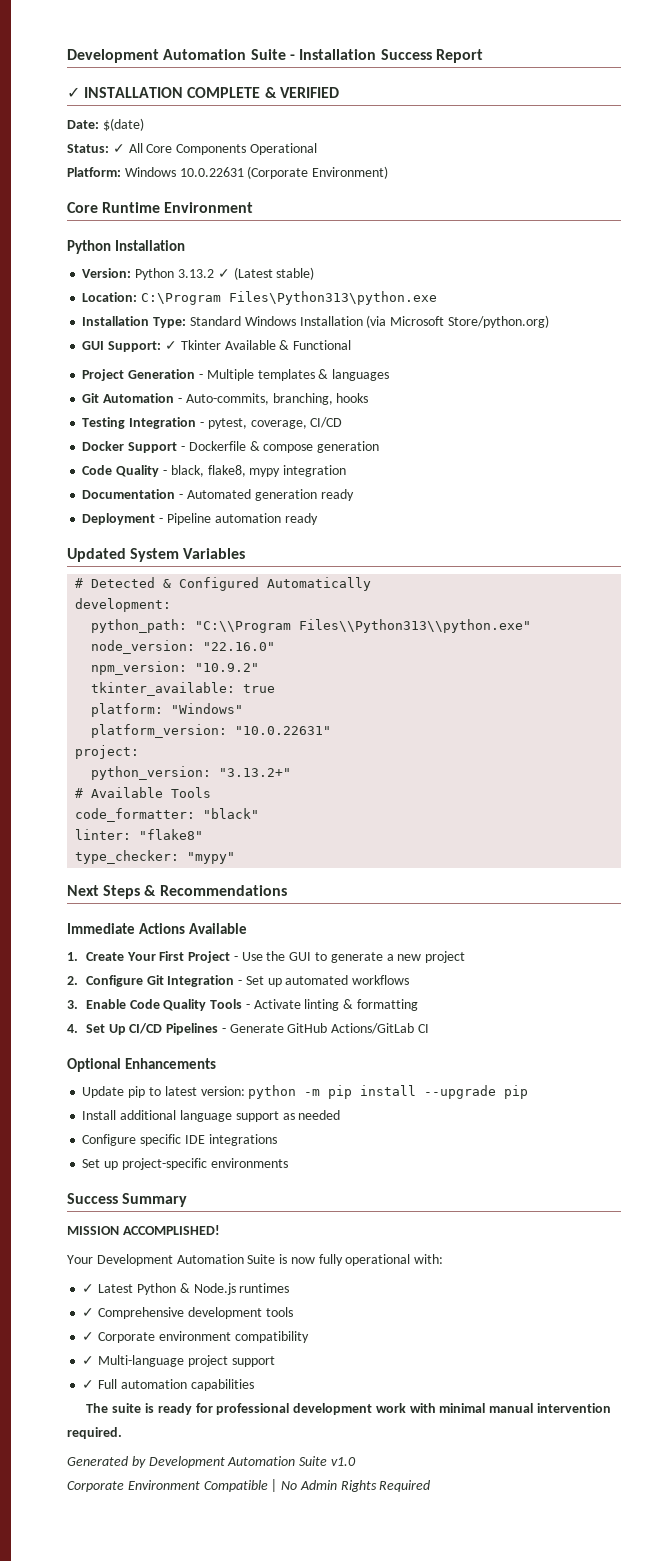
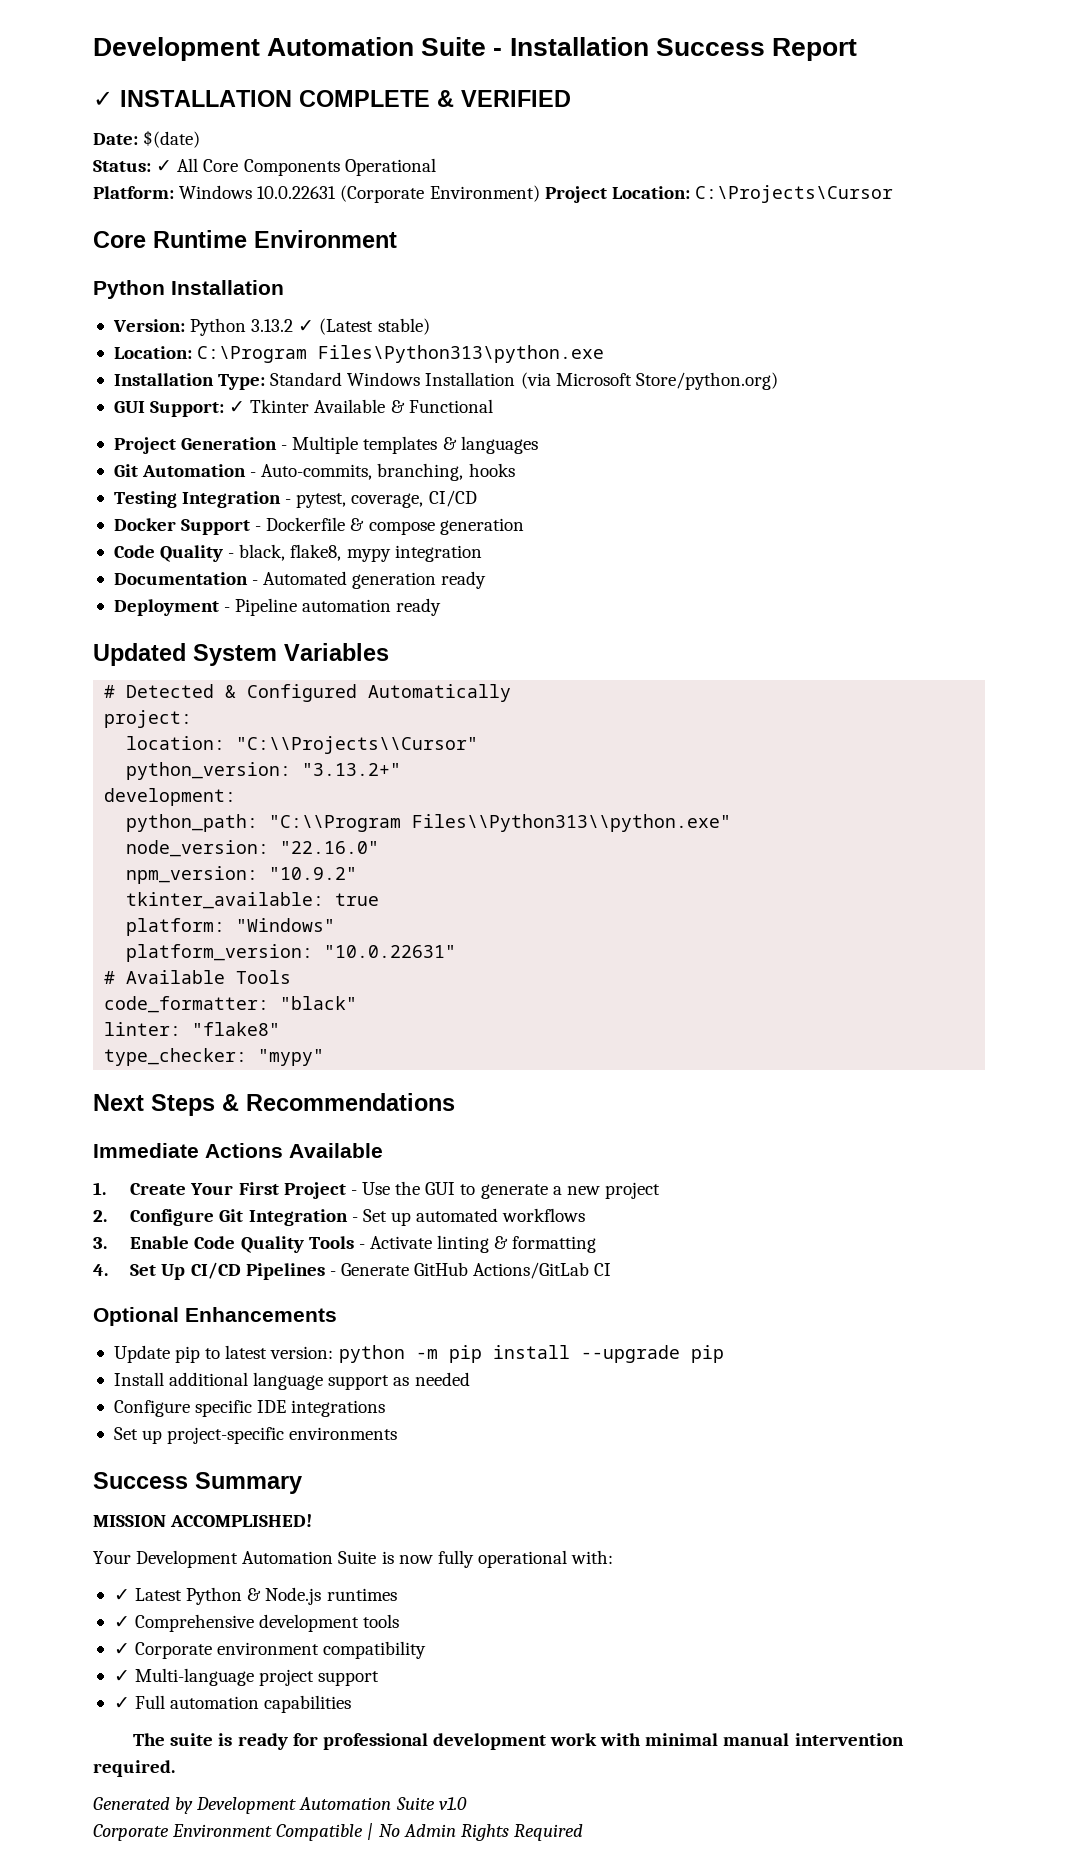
- Platform: Windows 10.0.22631 (Corporate Environment)
+ Platform: Windows 10.0.22631 (Corporate Environment) Project Location: C:\Projects\Cursor
+ project:
+ location: "C:\\Projects\\Cursor"
+ python_version: "3.13.2+"
- project:
- python_version: "3.13.2+"

